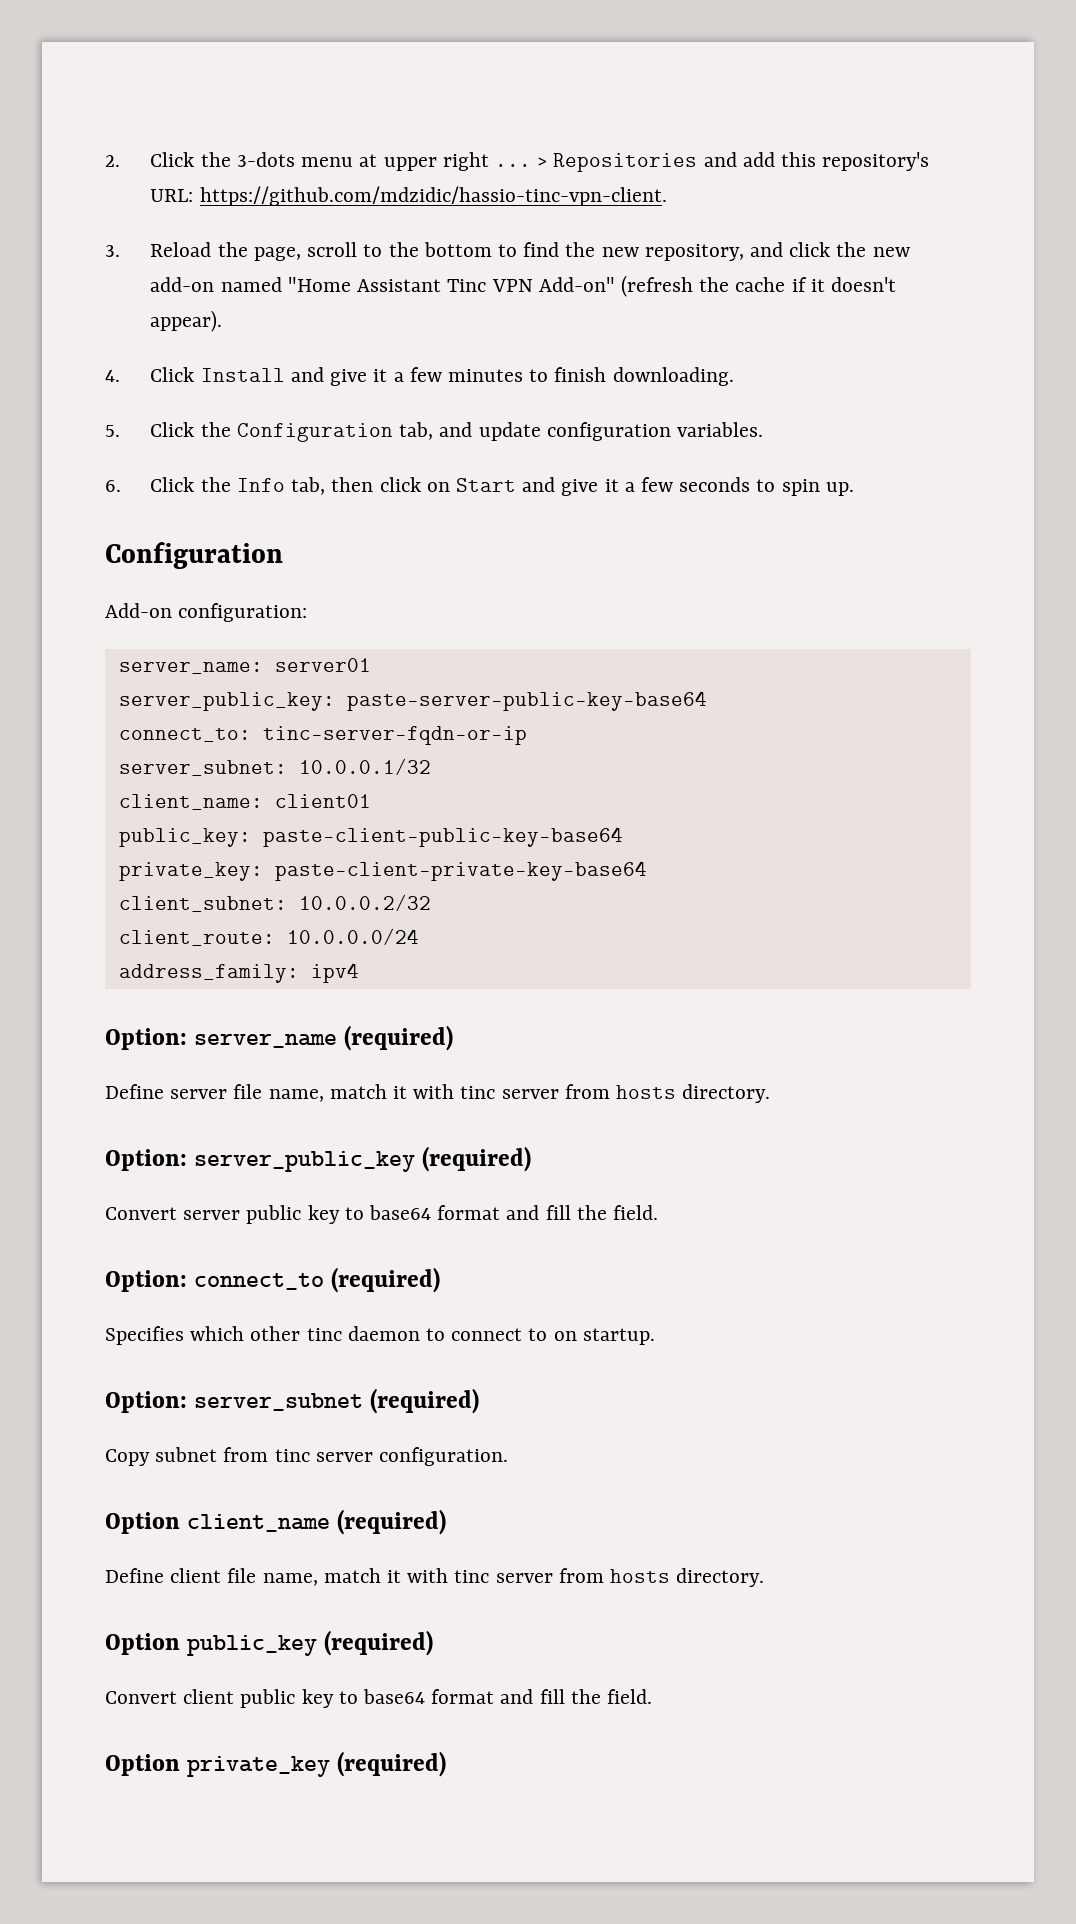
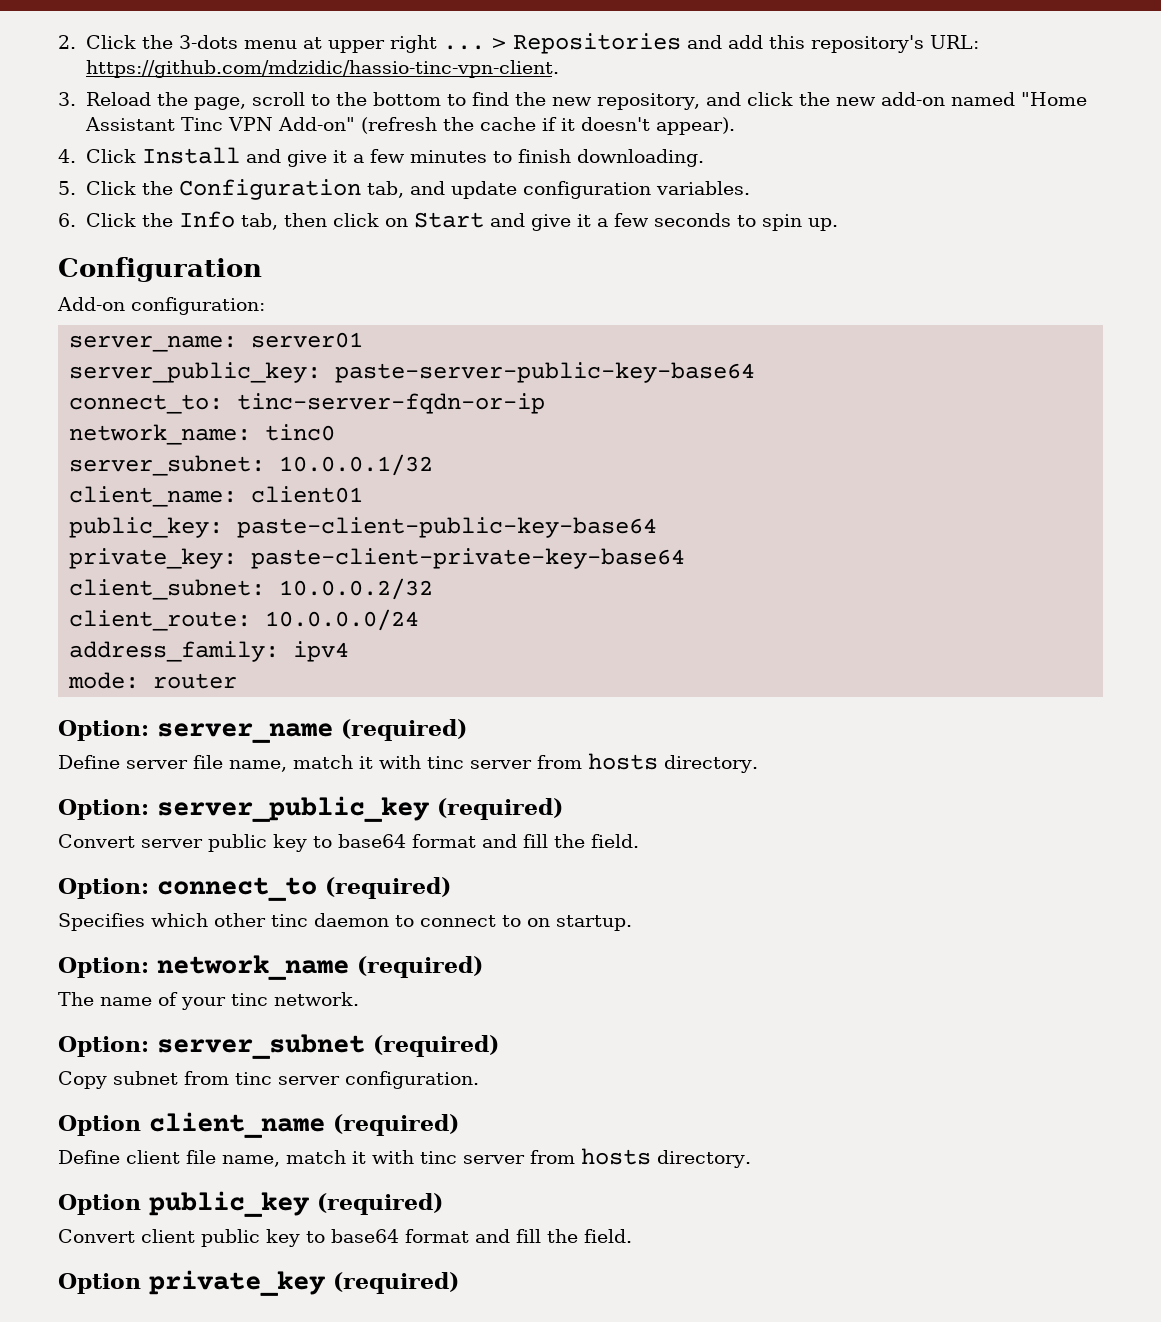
+ network_name: tinc0
+ mode: router
+ Option: network_name (required)
+ The name of your tinc network.

